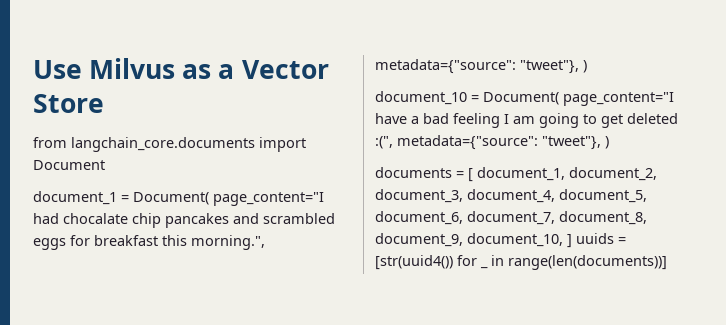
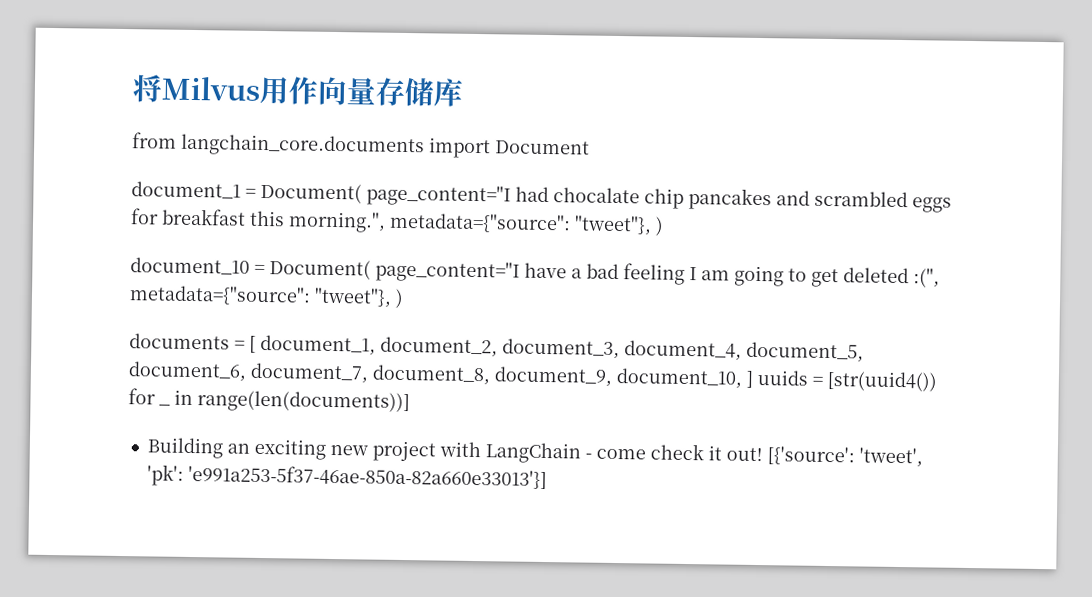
- Use Milvus as a Vector Store
+ 将Milvus用作向量存储库
+ Building an exciting new project with LangChain - come check it out! [{'source': 'tweet', 'pk': 'e991a253-5f37-46ae-850a-82a660e33013'}]

